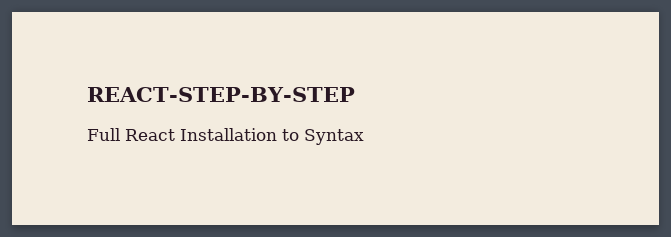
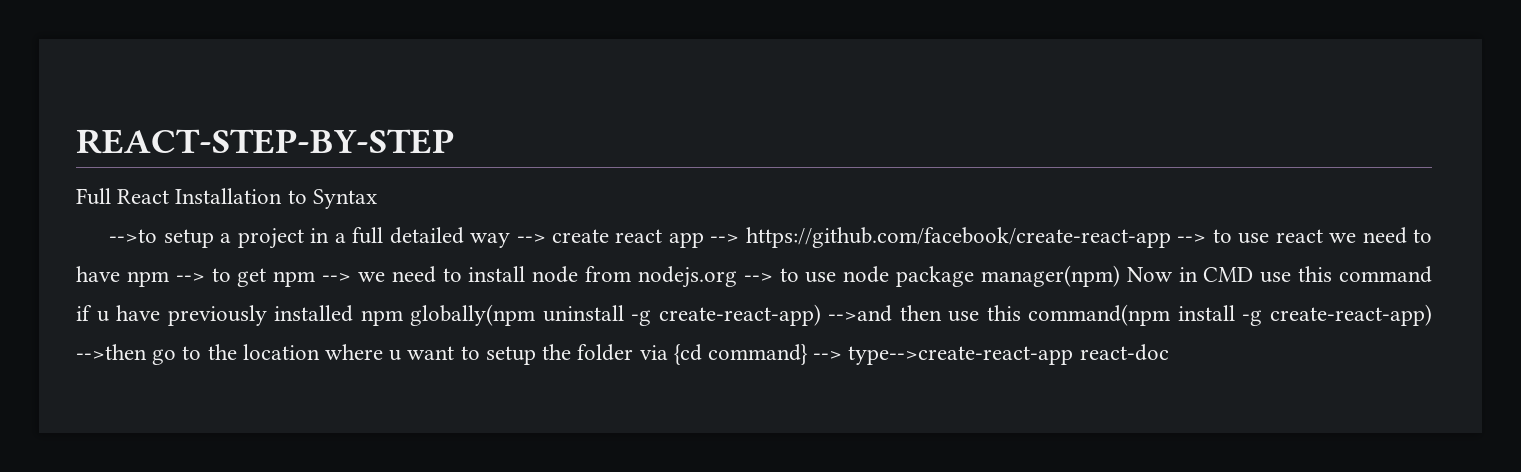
+ -->to setup a project in a full detailed way --> create react app --> https://github.com/facebook/create-react-app --> to use react we need to have npm --> to get npm --> we need to install node from nodejs.org --> to use node package manager(npm) Now in CMD use this command if u have previously installed npm globally(npm uninstall -g create-react-app) -->and then use this command(npm install -g create-react-app) -->then go to the location where u want to setup the folder via {cd command} --> type-->create-react-app react-doc

